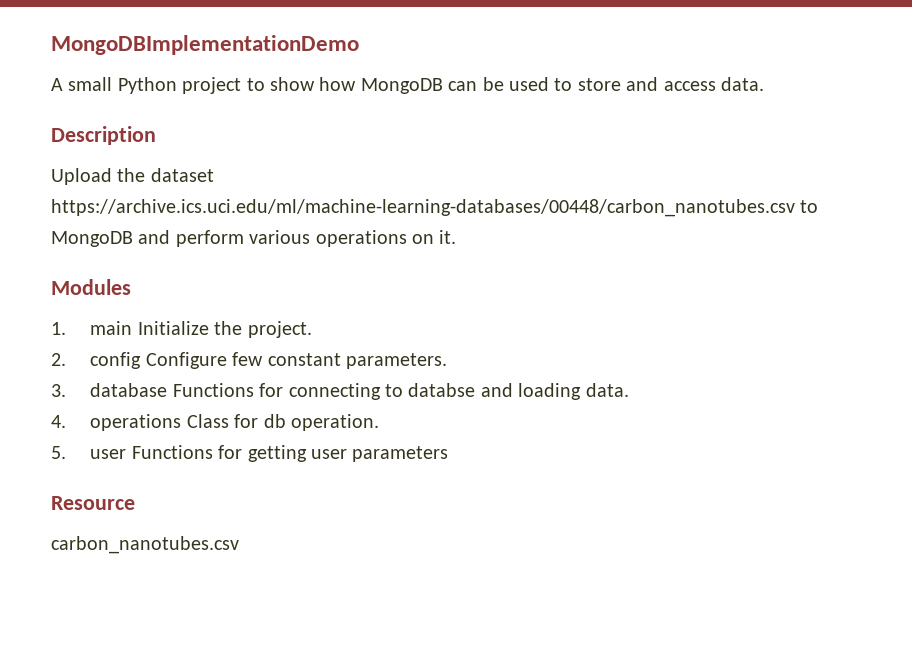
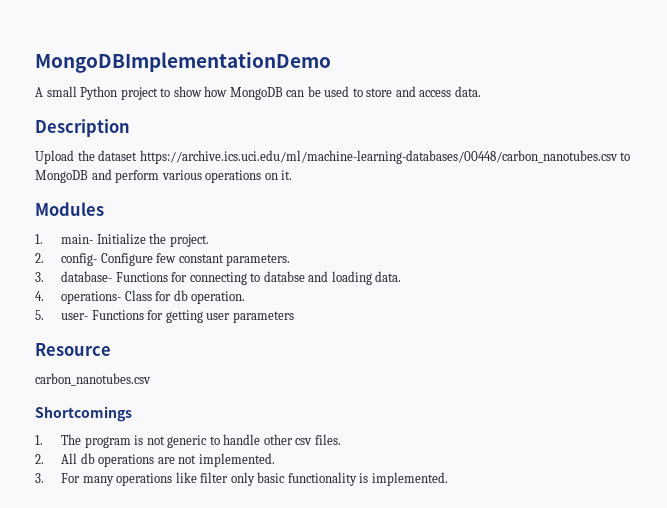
- 1. main Initialize the project.
+ 1. main- Initialize the project.
- 2. config Configure few constant parameters.
+ 2. config- Configure few constant parameters.
- 3. database Functions for connecting to databse and loading data.
+ 3. database- Functions for connecting to databse and loading data.
- 4. operations Class for db operation.
+ 4. operations- Class for db operation.
- 5. user Functions for getting user parameters
+ 5. user- Functions for getting user parameters
+ Shortcomings
+ 1. The program is not generic to handle other csv files.
+ 2. All db operations are not implemented.
+ 3. For many operations like filter only basic functionality is implemented.

